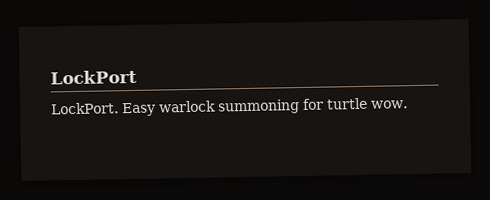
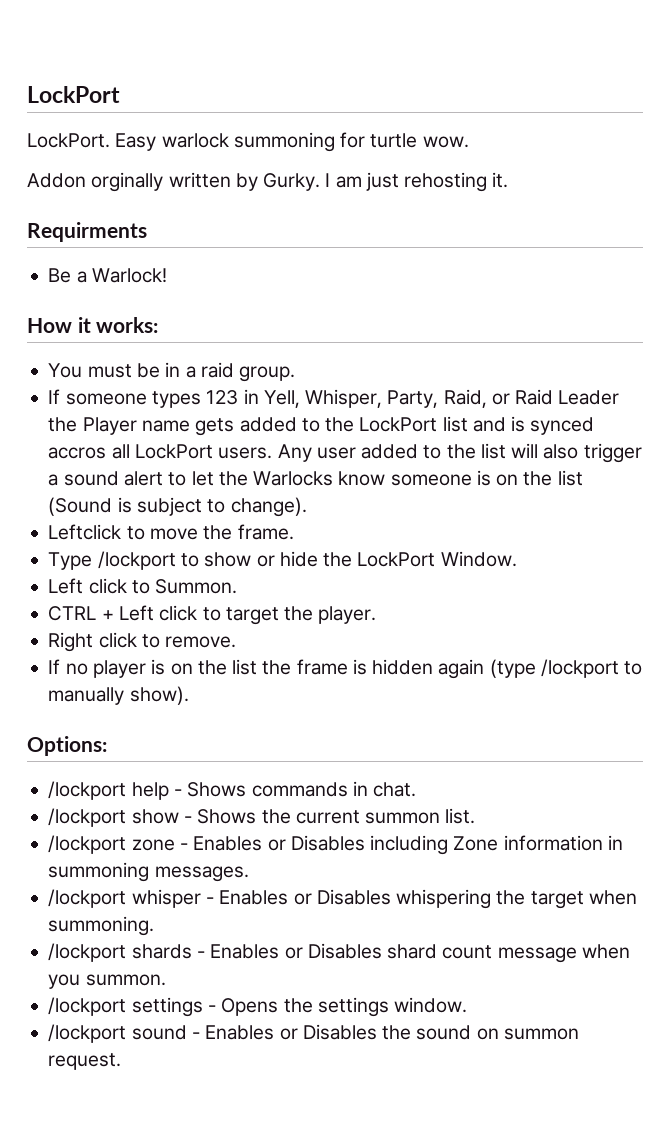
+ Addon orginally written by Gurky. I am just rehosting it.
+ Requirments
+ Be a Warlock!
+ How it works:
+ You must be in a raid group.
+ If someone types 123 in Yell, Whisper, Party, Raid, or Raid Leader the Player name gets added to the LockPort list and is synced accros all LockPort users. Any user added to the list will also trigger a sound alert to let the Warlocks know someone is on the list (Sound is subject to change).
+ Leftclick to move the frame.
+ Type /lockport to show or hide the LockPort Window.
+ Left click to Summon.
+ CTRL + Left click to target the player.
+ Right click to remove.
+ If no player is on the list the frame is hidden again (type /lockport to manually show).
+ Options:
+ /lockport help - Shows commands in chat.
+ /lockport show - Shows the current summon list.
+ /lockport zone - Enables or Disables including Zone information in summoning messages.
+ /lockport whisper - Enables or Disables whispering the target when summoning.
+ /lockport shards - Enables or Disables shard count message when you summon.
+ /lockport settings - Opens the settings window.
+ /lockport sound - Enables or Disables the sound on summon request.

